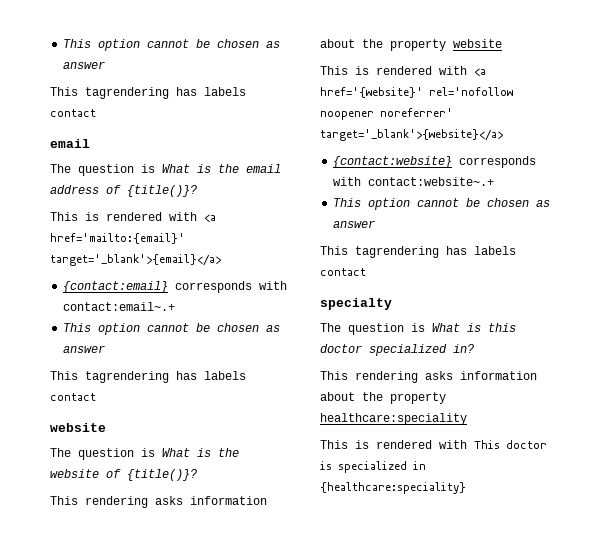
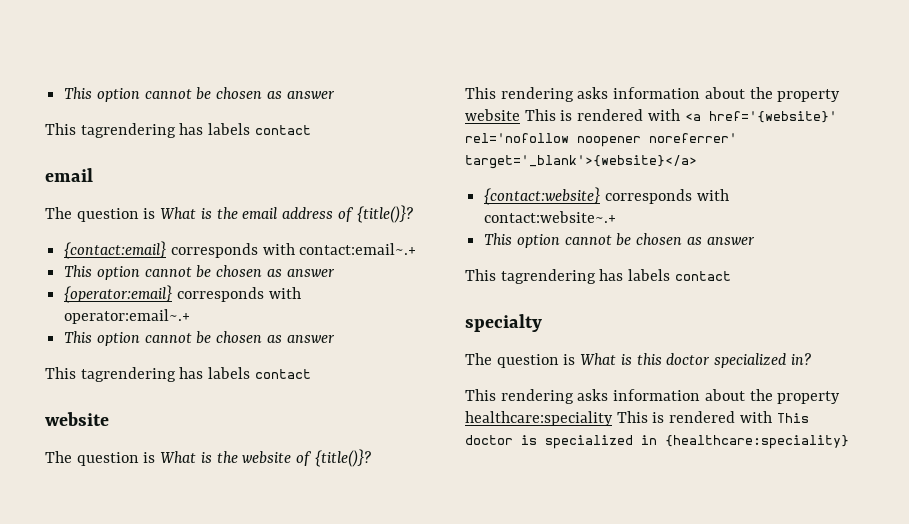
- This is rendered with <a href='mailto:{email}' target='_blank'>{email}</a>
+ {operator:email} corresponds with operator:email~.+
+ This option cannot be chosen as answer
- This rendering asks information about the property website
- This is rendered with <a href='{website}' rel='nofollow noopener noreferrer' target='_blank'>{website}</a>
+ This rendering asks information about the property website This is rendered with <a href='{website}' rel='nofollow noopener noreferrer' target='_blank'>{website}</a>
- This rendering asks information about the property healthcare:speciality
- This is rendered with This doctor is specialized in {healthcare:speciality}
+ This rendering asks information about the property healthcare:speciality This is rendered with This doctor is specialized in {healthcare:speciality}

